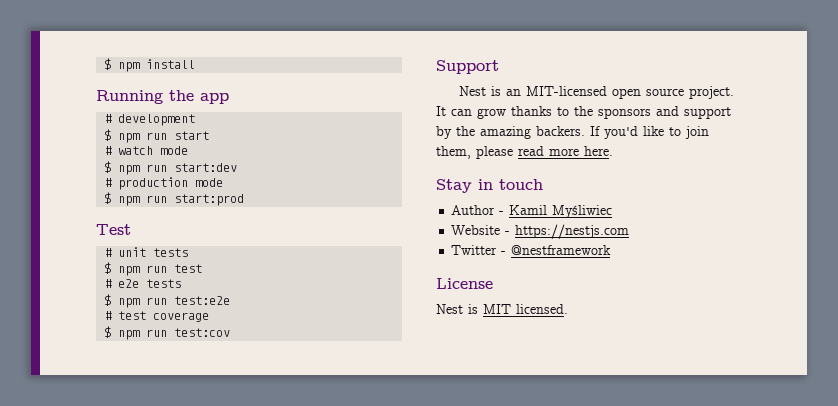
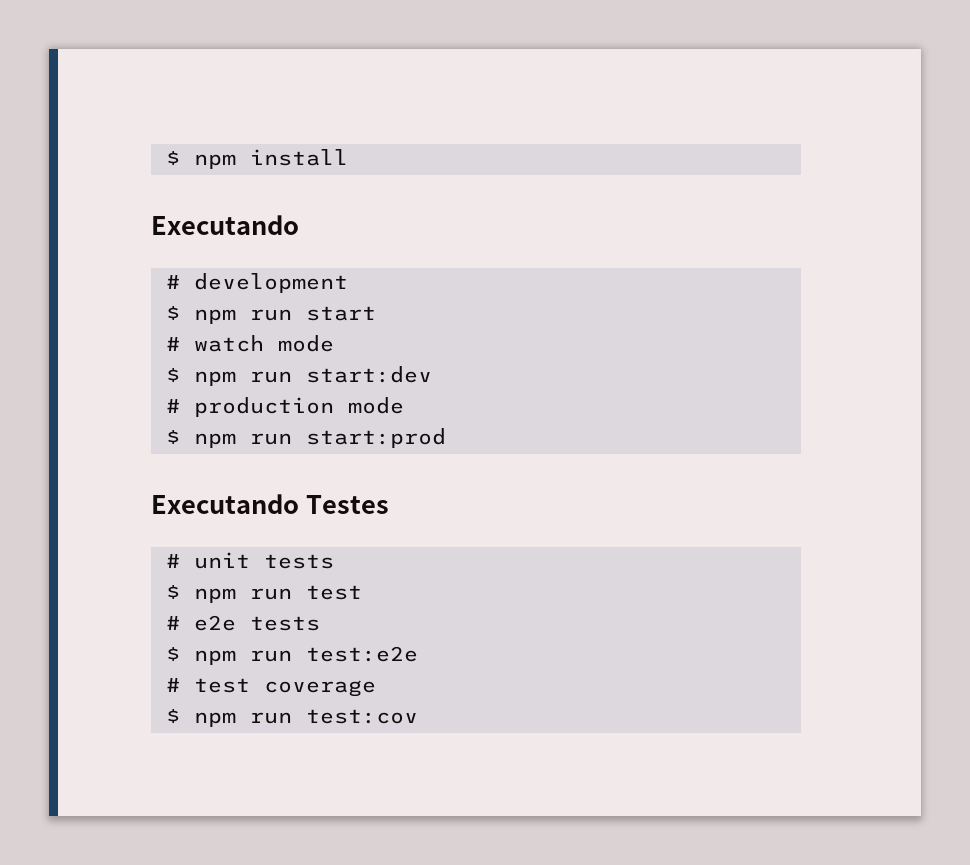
  $ npm install
- Running the app
+ Executando
- Test
+ Executando Testes
- Support
- Nest is an MIT-licensed open source project. It can grow thanks to the sponsors and support by the amazing backers. If you'd like to join them, please read more here.
- Stay in touch
- Author - Kamil Myśliwiec
- Website - https://nestjs.com
- Twitter - @nestframework
- License
- Nest is MIT licensed.

